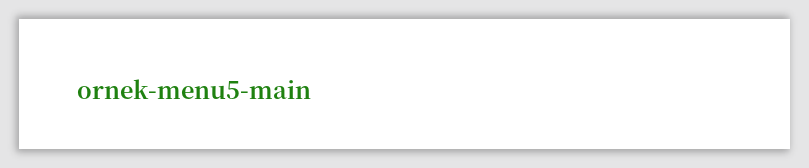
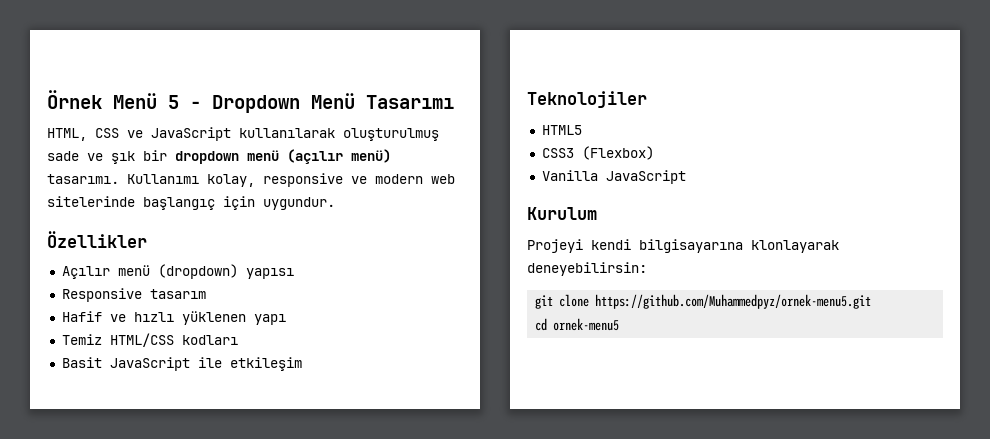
- ornek-menu5-main
+ Örnek Menü 5 - Dropdown Menü Tasarımı
+ HTML, CSS ve JavaScript kullanılarak oluşturulmuş sade ve şık bir dropdown menü (açılır menü) tasarımı. Kullanımı kolay, responsive ve modern web sitelerinde başlangıç için uygundur.
+ Özellikler
+ Açılır menü (dropdown) yapısı
+ Responsive tasarım
+ Hafif ve hızlı yüklenen yapı
+ Temiz HTML/CSS kodları
+ Basit JavaScript ile etkileşim
+ Teknolojiler
+ HTML5
+ CSS3 (Flexbox)
+ Vanilla JavaScript
+ Kurulum
+ Projeyi kendi bilgisayarına klonlayarak deneyebilirsin:
+ git clone https://github.com/Muhammedpyz/ornek-menu5.git
+ cd ornek-menu5

